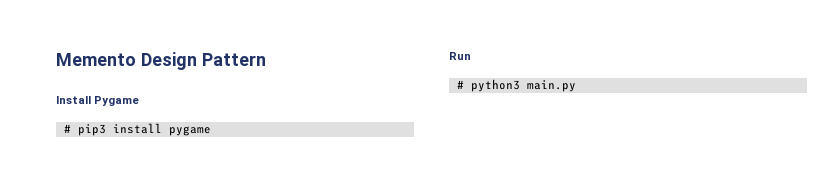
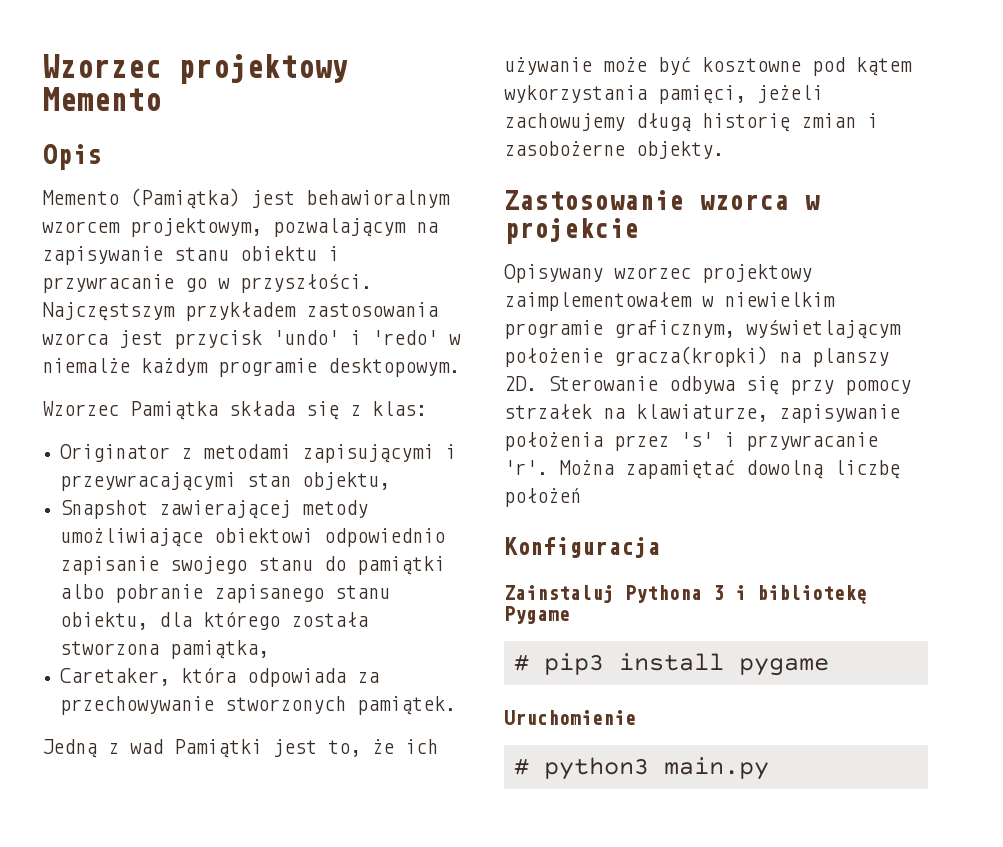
- Memento Design Pattern
- Install Pygame
+ Wzorzec projektowy Memento
+ Opis
+ Memento (Pamiątka) jest behawioralnym wzorcem projektowym, pozwalającym na zapisywanie stanu obiektu i przywracanie go w przyszłości. Najczęstszym przykładem zastosowania wzorca jest przycisk 'undo' i 'redo' w niemalże każdym programie desktopowym.
+ Wzorzec Pamiątka składa się z klas:
+ Originator z metodami zapisującymi i przeywracającymi stan objektu,
+ Snapshot zawierającej metody umożliwiające obiektowi odpowiednio zapisanie swojego stanu do pamiątki albo pobranie zapisanego stanu obiektu, dla którego została stworzona pamiątka,
+ Caretaker, która odpowiada za przechowywanie stworzonych pamiątek.
+ Jedną z wad Pamiątki jest to, że ich używanie może być kosztowne pod kątem wykorzystania pamięci, jeżeli zachowujemy długą historię zmian i zasobożerne objekty.
+ Zastosowanie wzorca w projekcie
+ Opisywany wzorzec projektowy zaimplementowałem w niewielkim programie graficznym, wyświetlającym położenie gracza(kropki) na planszy 2D. Sterowanie odbywa się przy pomocy strzałek na klawiaturze, zapisywanie położenia przez 's' i przywracanie 'r'. Można zapamiętać dowolną liczbę położeń
+ Konfiguracja
+ Zainstaluj Pythona 3 i bibliotekę Pygame
- Run
+ Uruchomienie

